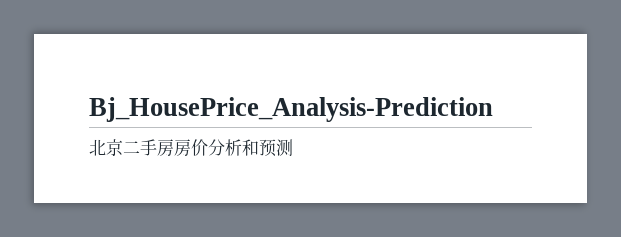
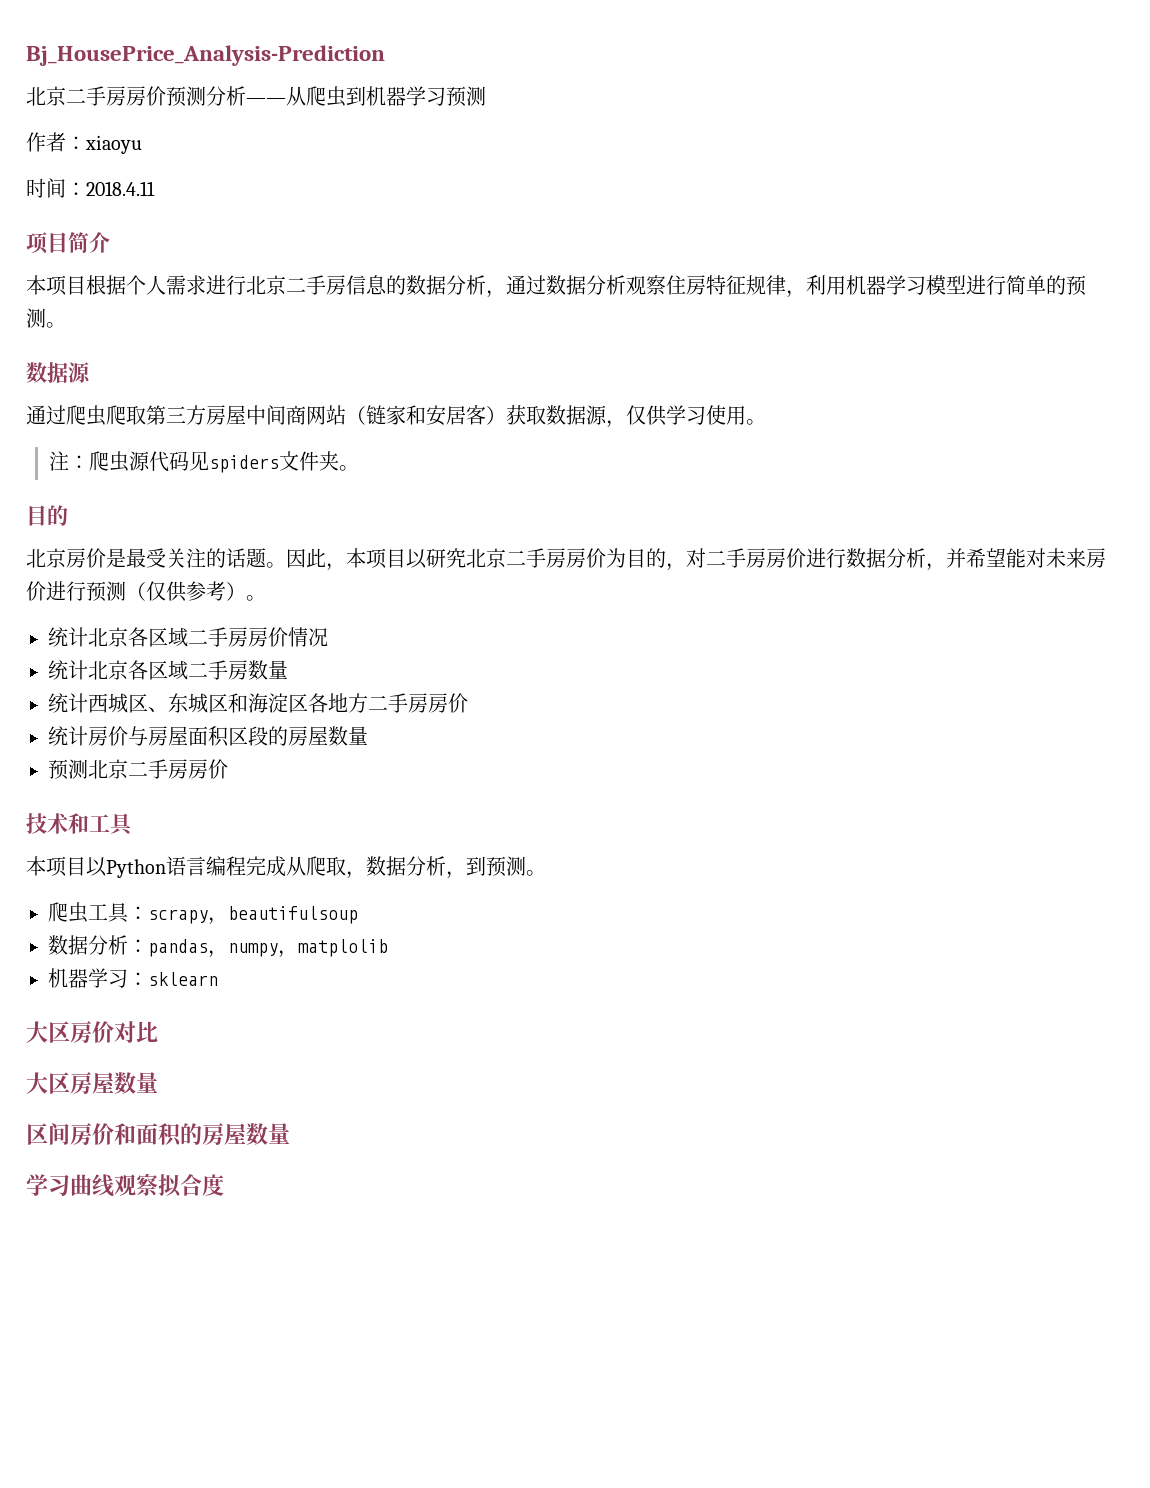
- 北京二手房房价分析和预测
+ 北京二手房房价预测分析——从爬虫到机器学习预测
+ 作者：xiaoyu
+ 时间：2018.4.11
+ 项目简介
+ 本项目根据个人需求进行北京二手房信息的数据分析，通过数据分析观察住房特征规律，利用机器学习模型进行简单的预测。
+ 数据源
+ 通过爬虫爬取第三方房屋中间商网站（链家和安居客）获取数据源，仅供学习使用。
+ 注：爬虫源代码见spiders文件夹。
+ 目的
+ 北京房价是最受关注的话题。因此，本项目以研究北京二手房房价为目的，对二手房房价进行数据分析，并希望能对未来房价进行预测（仅供参考）。
+ 统计北京各区域二手房房价情况
+ 统计北京各区域二手房数量
+ 统计西城区、东城区和海淀区各地方二手房房价
+ 统计房价与房屋面积区段的房屋数量
+ 预测北京二手房房价
+ 技术和工具
+ 本项目以Python语言编程完成从爬取，数据分析，到预测。
+ 爬虫工具：scrapy，beautifulsoup
+ 数据分析：pandas，numpy，matplolib
+ 机器学习：sklearn
+ 大区房价对比
+ 大区房屋数量
+ 区间房价和面积的房屋数量
+ 学习曲线观察拟合度

